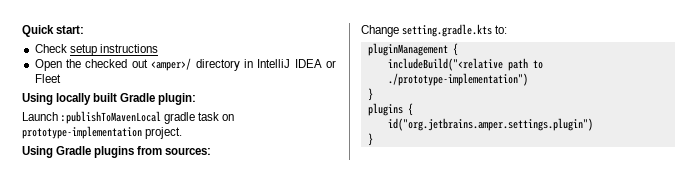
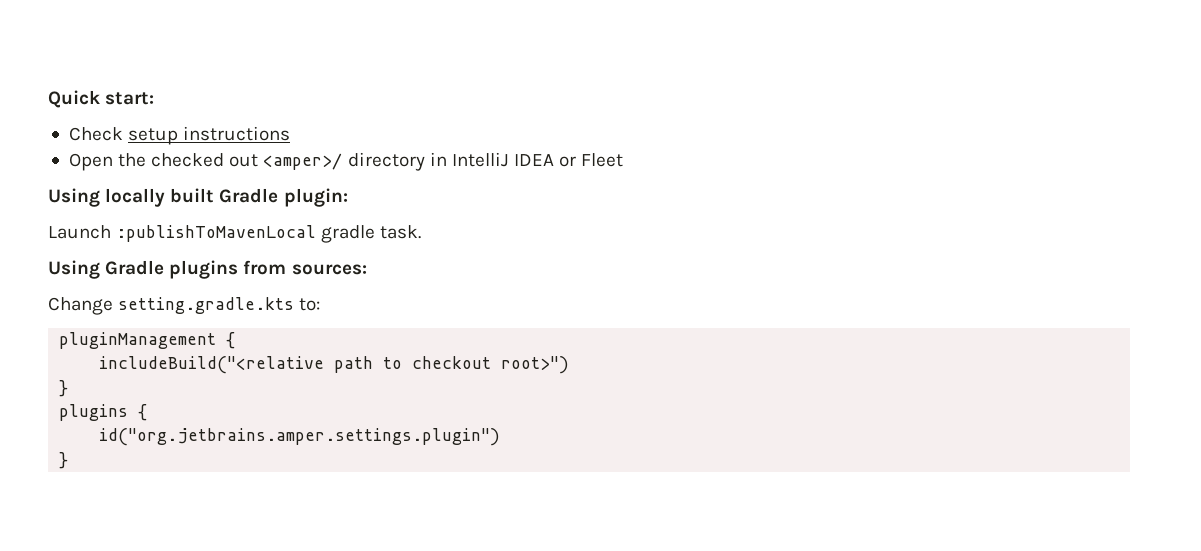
- Launch :publishToMavenLocal gradle task on prototype-implementation project.
+ Launch :publishToMavenLocal gradle task.
- includeBuild("<relative path to ./prototype-implementation")
+ includeBuild("<relative path to checkout root>")

